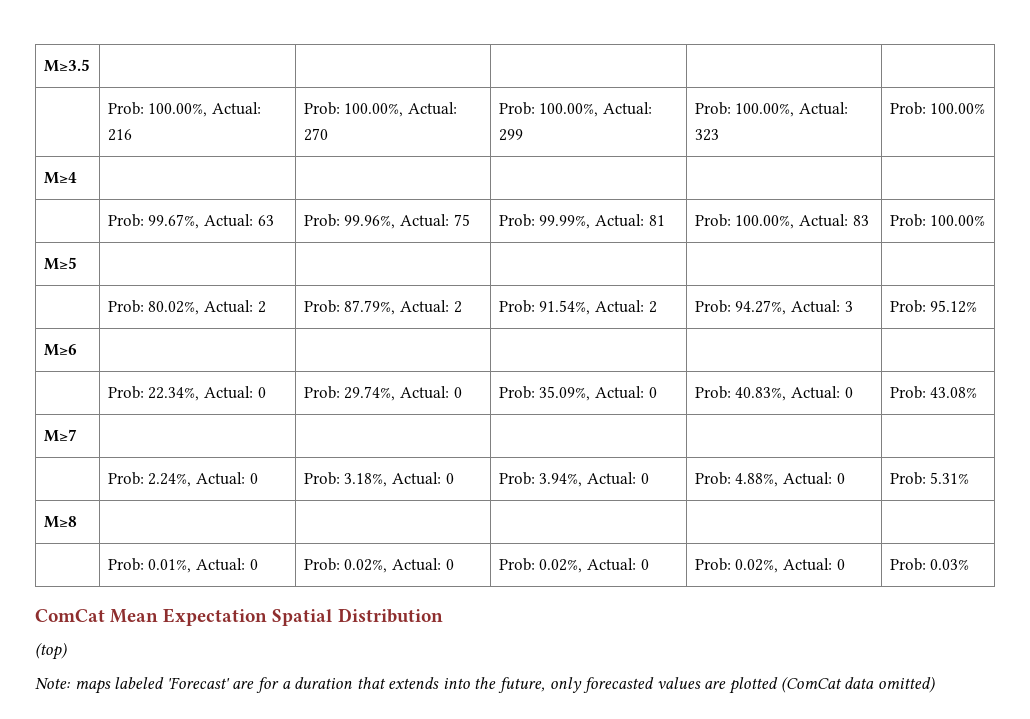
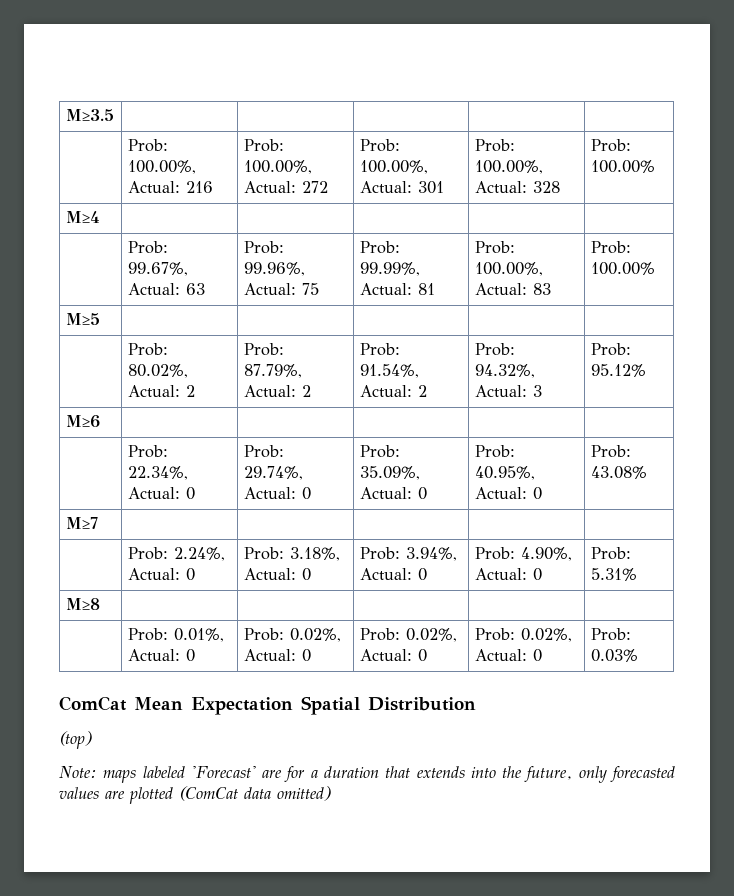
- | Prob: 100.00%, Actual: 216 | Prob: 100.00%, Actual: 270 | Prob: 100.00%, Actual: 299 | Prob: 100.00%, Actual: 323 | Prob: 100.00%
+ | Prob: 100.00%, Actual: 216 | Prob: 100.00%, Actual: 272 | Prob: 100.00%, Actual: 301 | Prob: 100.00%, Actual: 328 | Prob: 100.00%
- | Prob: 80.02%, Actual: 2 | Prob: 87.79%, Actual: 2 | Prob: 91.54%, Actual: 2 | Prob: 94.27%, Actual: 3 | Prob: 95.12%
+ | Prob: 80.02%, Actual: 2 | Prob: 87.79%, Actual: 2 | Prob: 91.54%, Actual: 2 | Prob: 94.32%, Actual: 3 | Prob: 95.12%
- | Prob: 22.34%, Actual: 0 | Prob: 29.74%, Actual: 0 | Prob: 35.09%, Actual: 0 | Prob: 40.83%, Actual: 0 | Prob: 43.08%
+ | Prob: 22.34%, Actual: 0 | Prob: 29.74%, Actual: 0 | Prob: 35.09%, Actual: 0 | Prob: 40.95%, Actual: 0 | Prob: 43.08%
- | Prob: 2.24%, Actual: 0 | Prob: 3.18%, Actual: 0 | Prob: 3.94%, Actual: 0 | Prob: 4.88%, Actual: 0 | Prob: 5.31%
+ | Prob: 2.24%, Actual: 0 | Prob: 3.18%, Actual: 0 | Prob: 3.94%, Actual: 0 | Prob: 4.90%, Actual: 0 | Prob: 5.31%

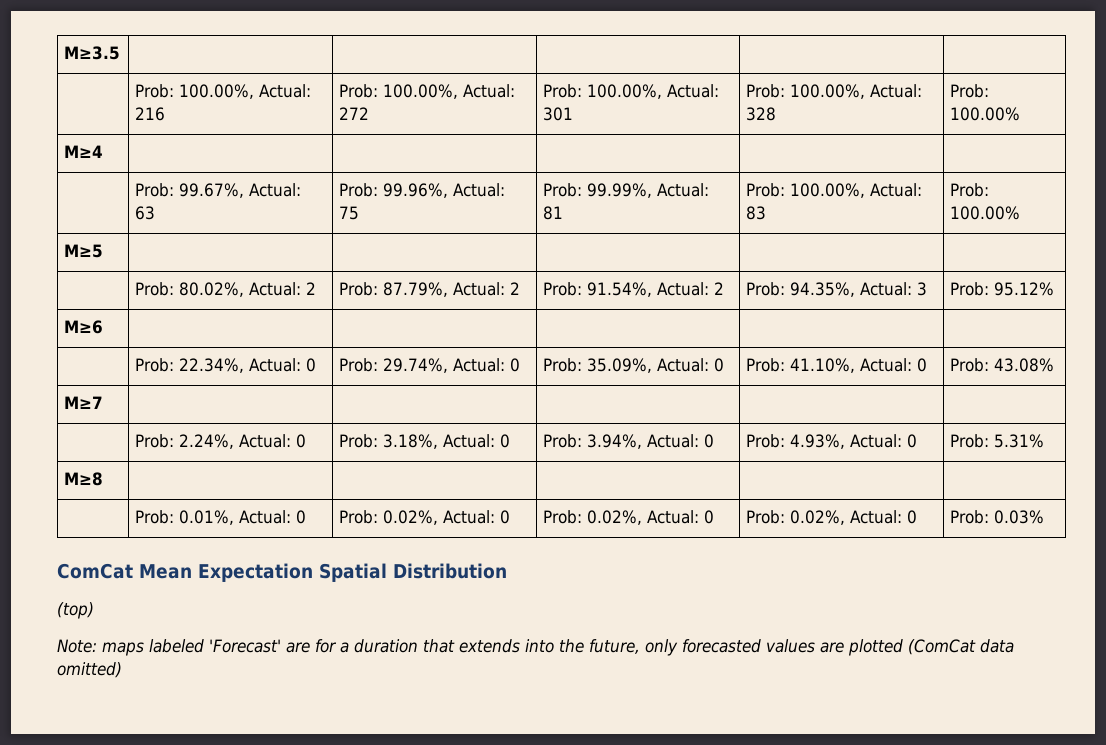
- | Prob: 80.02%, Actual: 2 | Prob: 87.79%, Actual: 2 | Prob: 91.54%, Actual: 2 | Prob: 94.32%, Actual: 3 | Prob: 95.12%
+ | Prob: 80.02%, Actual: 2 | Prob: 87.79%, Actual: 2 | Prob: 91.54%, Actual: 2 | Prob: 94.35%, Actual: 3 | Prob: 95.12%
- | Prob: 22.34%, Actual: 0 | Prob: 29.74%, Actual: 0 | Prob: 35.09%, Actual: 0 | Prob: 40.95%, Actual: 0 | Prob: 43.08%
+ | Prob: 22.34%, Actual: 0 | Prob: 29.74%, Actual: 0 | Prob: 35.09%, Actual: 0 | Prob: 41.10%, Actual: 0 | Prob: 43.08%
- | Prob: 2.24%, Actual: 0 | Prob: 3.18%, Actual: 0 | Prob: 3.94%, Actual: 0 | Prob: 4.90%, Actual: 0 | Prob: 5.31%
+ | Prob: 2.24%, Actual: 0 | Prob: 3.18%, Actual: 0 | Prob: 3.94%, Actual: 0 | Prob: 4.93%, Actual: 0 | Prob: 5.31%

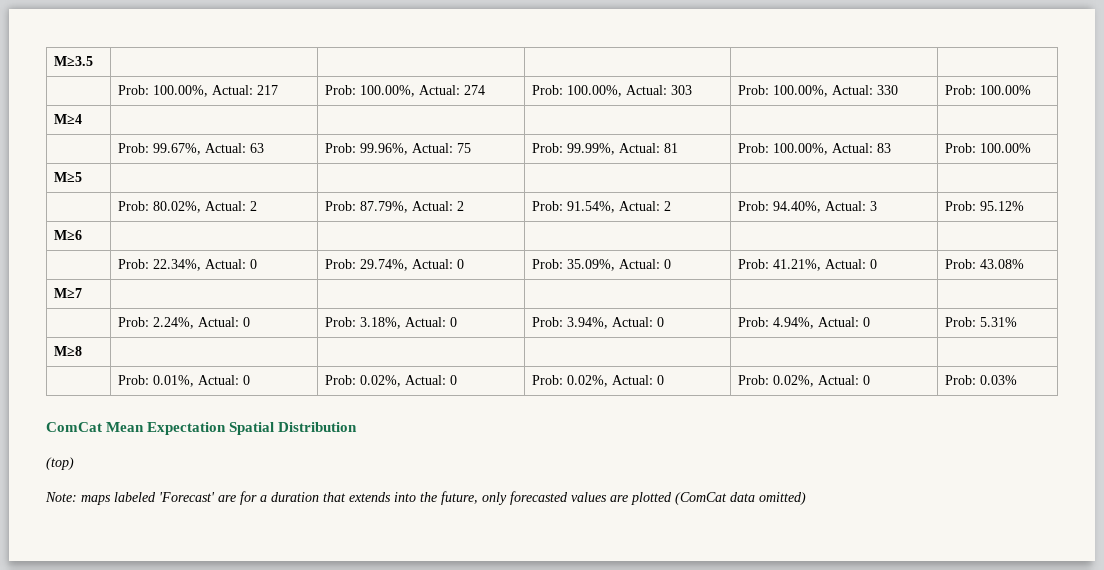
- | Prob: 100.00%, Actual: 216 | Prob: 100.00%, Actual: 272 | Prob: 100.00%, Actual: 301 | Prob: 100.00%, Actual: 328 | Prob: 100.00%
+ | Prob: 100.00%, Actual: 217 | Prob: 100.00%, Actual: 274 | Prob: 100.00%, Actual: 303 | Prob: 100.00%, Actual: 330 | Prob: 100.00%
- | Prob: 80.02%, Actual: 2 | Prob: 87.79%, Actual: 2 | Prob: 91.54%, Actual: 2 | Prob: 94.35%, Actual: 3 | Prob: 95.12%
+ | Prob: 80.02%, Actual: 2 | Prob: 87.79%, Actual: 2 | Prob: 91.54%, Actual: 2 | Prob: 94.40%, Actual: 3 | Prob: 95.12%
- | Prob: 22.34%, Actual: 0 | Prob: 29.74%, Actual: 0 | Prob: 35.09%, Actual: 0 | Prob: 41.10%, Actual: 0 | Prob: 43.08%
+ | Prob: 22.34%, Actual: 0 | Prob: 29.74%, Actual: 0 | Prob: 35.09%, Actual: 0 | Prob: 41.21%, Actual: 0 | Prob: 43.08%
- | Prob: 2.24%, Actual: 0 | Prob: 3.18%, Actual: 0 | Prob: 3.94%, Actual: 0 | Prob: 4.93%, Actual: 0 | Prob: 5.31%
+ | Prob: 2.24%, Actual: 0 | Prob: 3.18%, Actual: 0 | Prob: 3.94%, Actual: 0 | Prob: 4.94%, Actual: 0 | Prob: 5.31%

